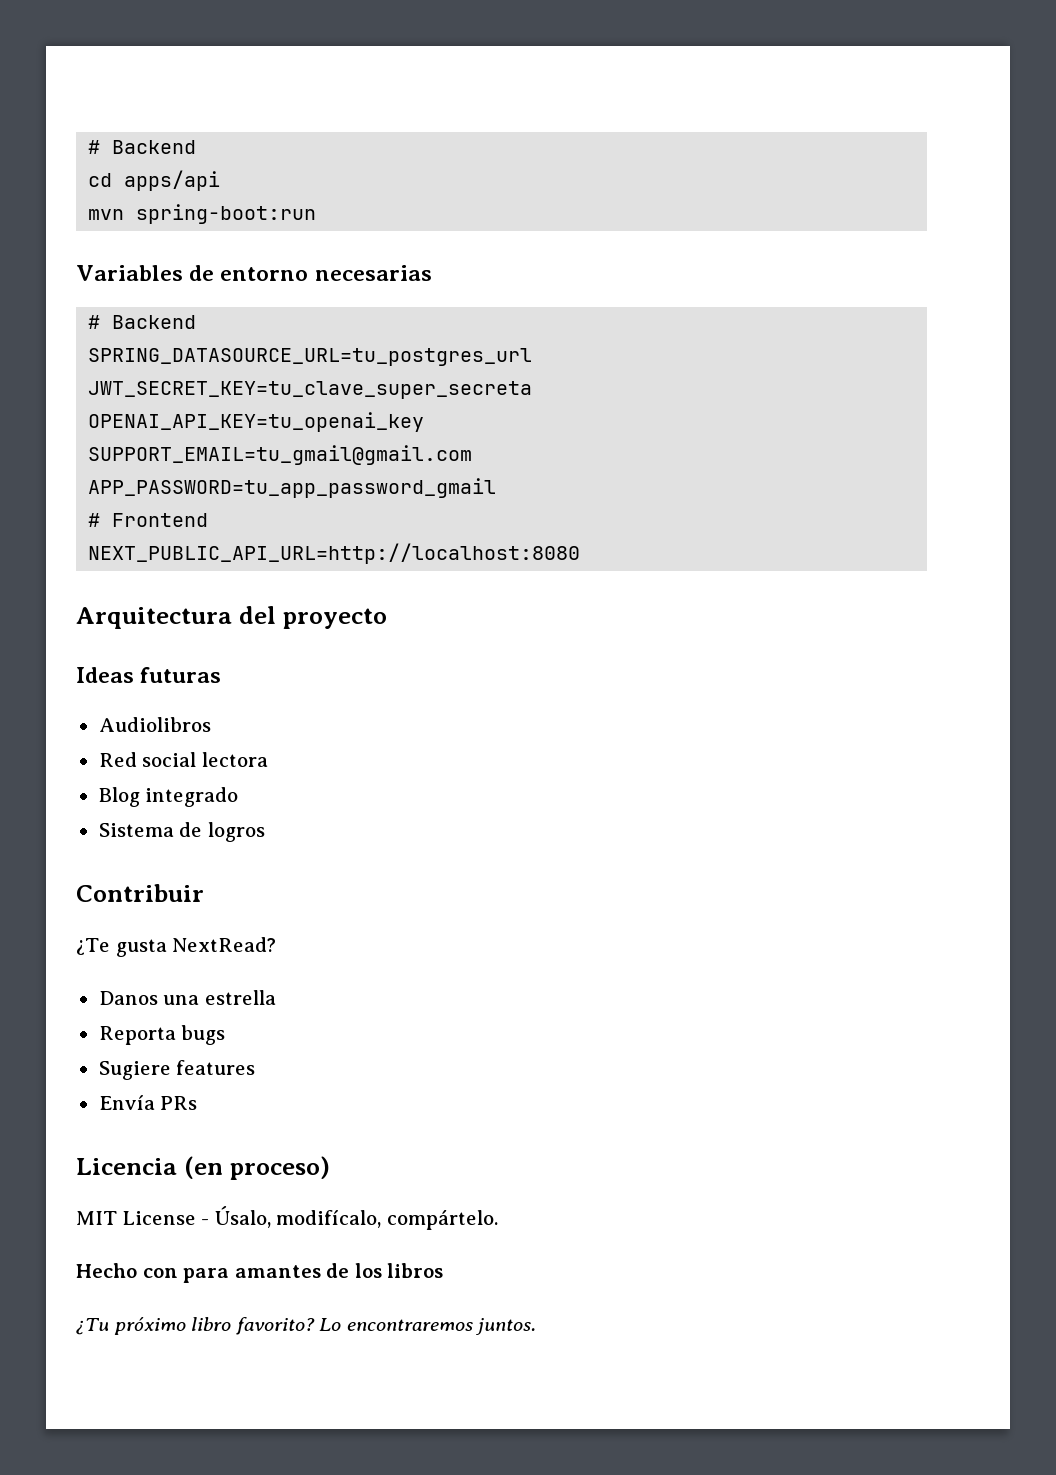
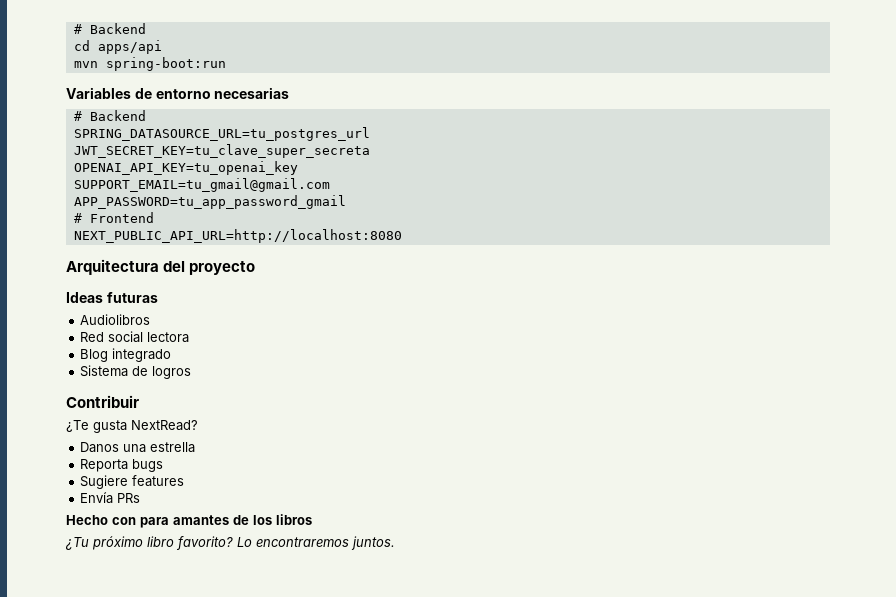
- Licencia (en proceso)
- MIT License - Úsalo, modifícalo, compártelo.

